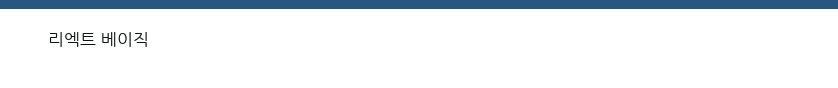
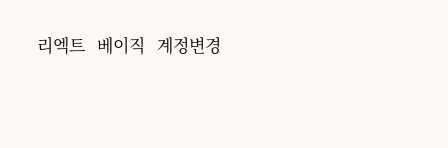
- 리엑트 베이직
+ 리엑트 베이직 계정변경

